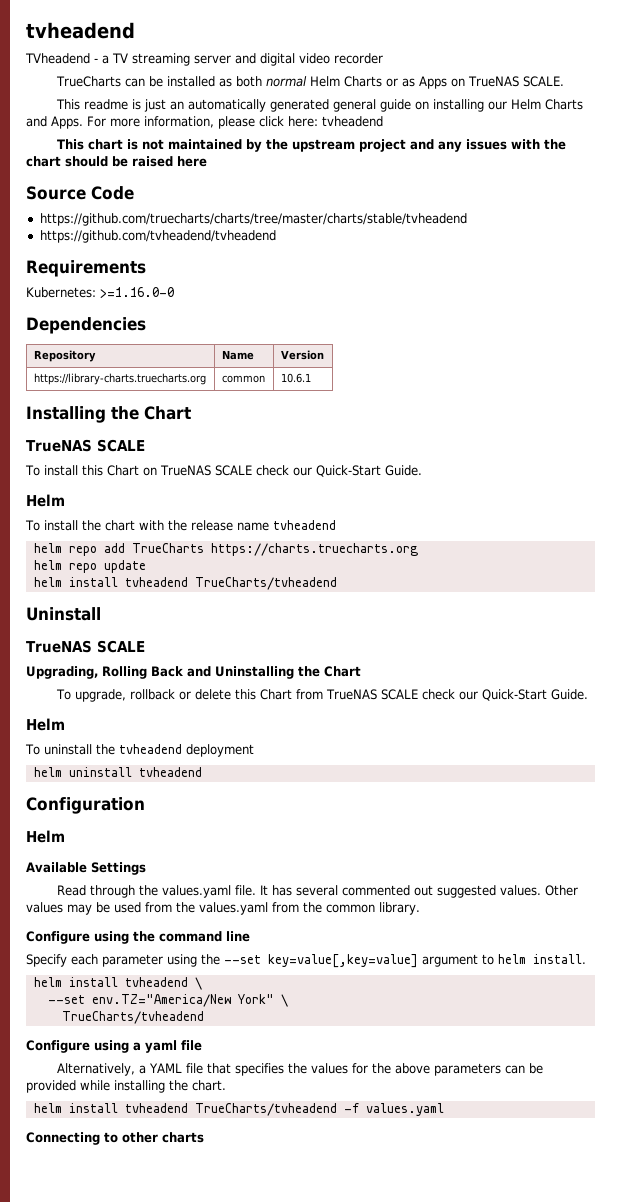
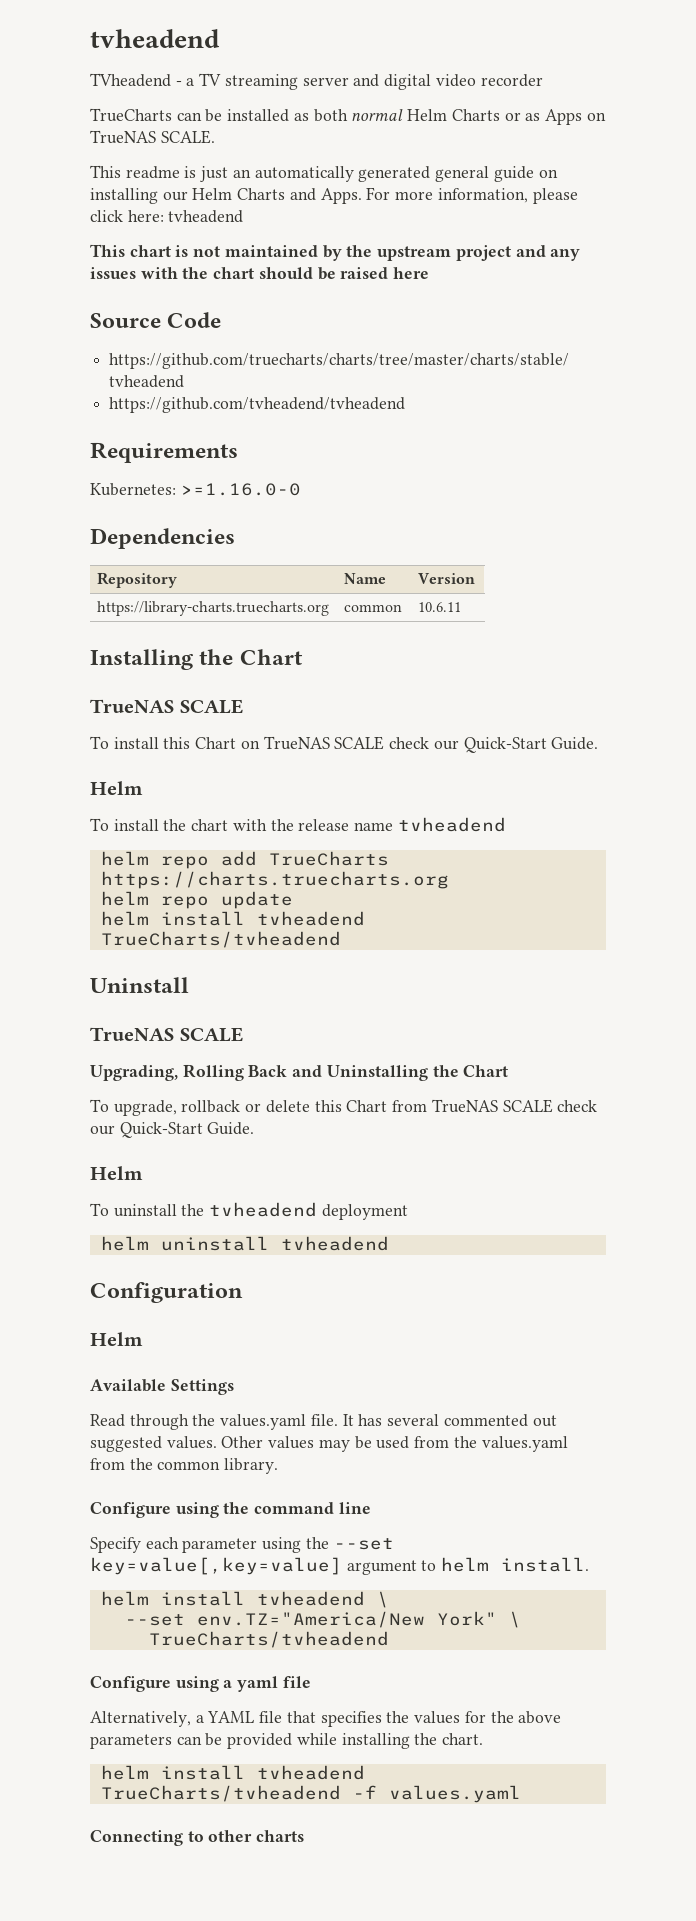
- https://library-charts.truecharts.org | common | 10.6.1
+ https://library-charts.truecharts.org | common | 10.6.11

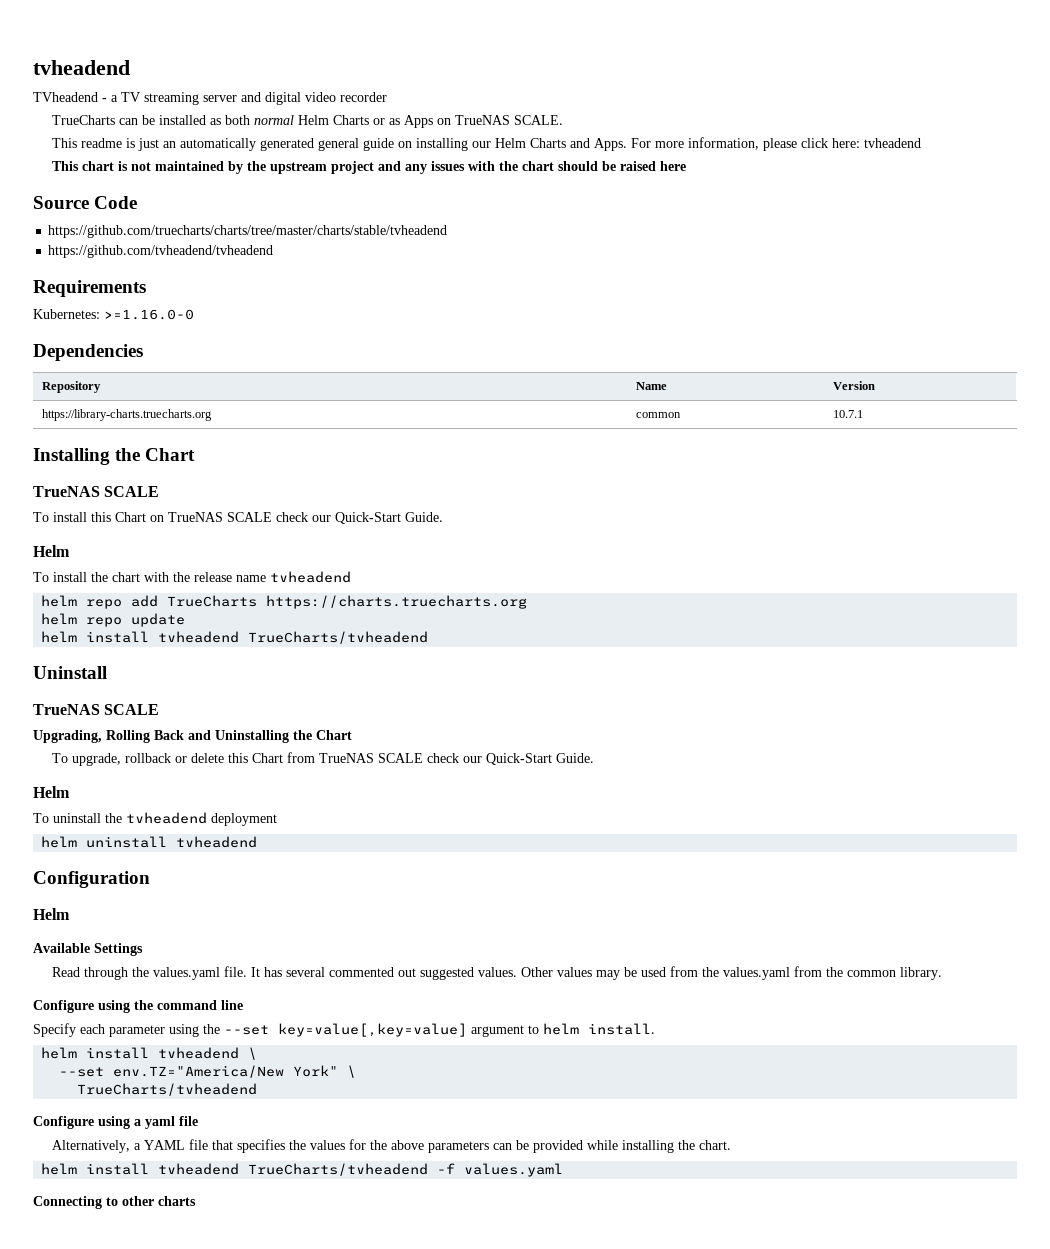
- https://library-charts.truecharts.org | common | 10.6.11
+ https://library-charts.truecharts.org | common | 10.7.1

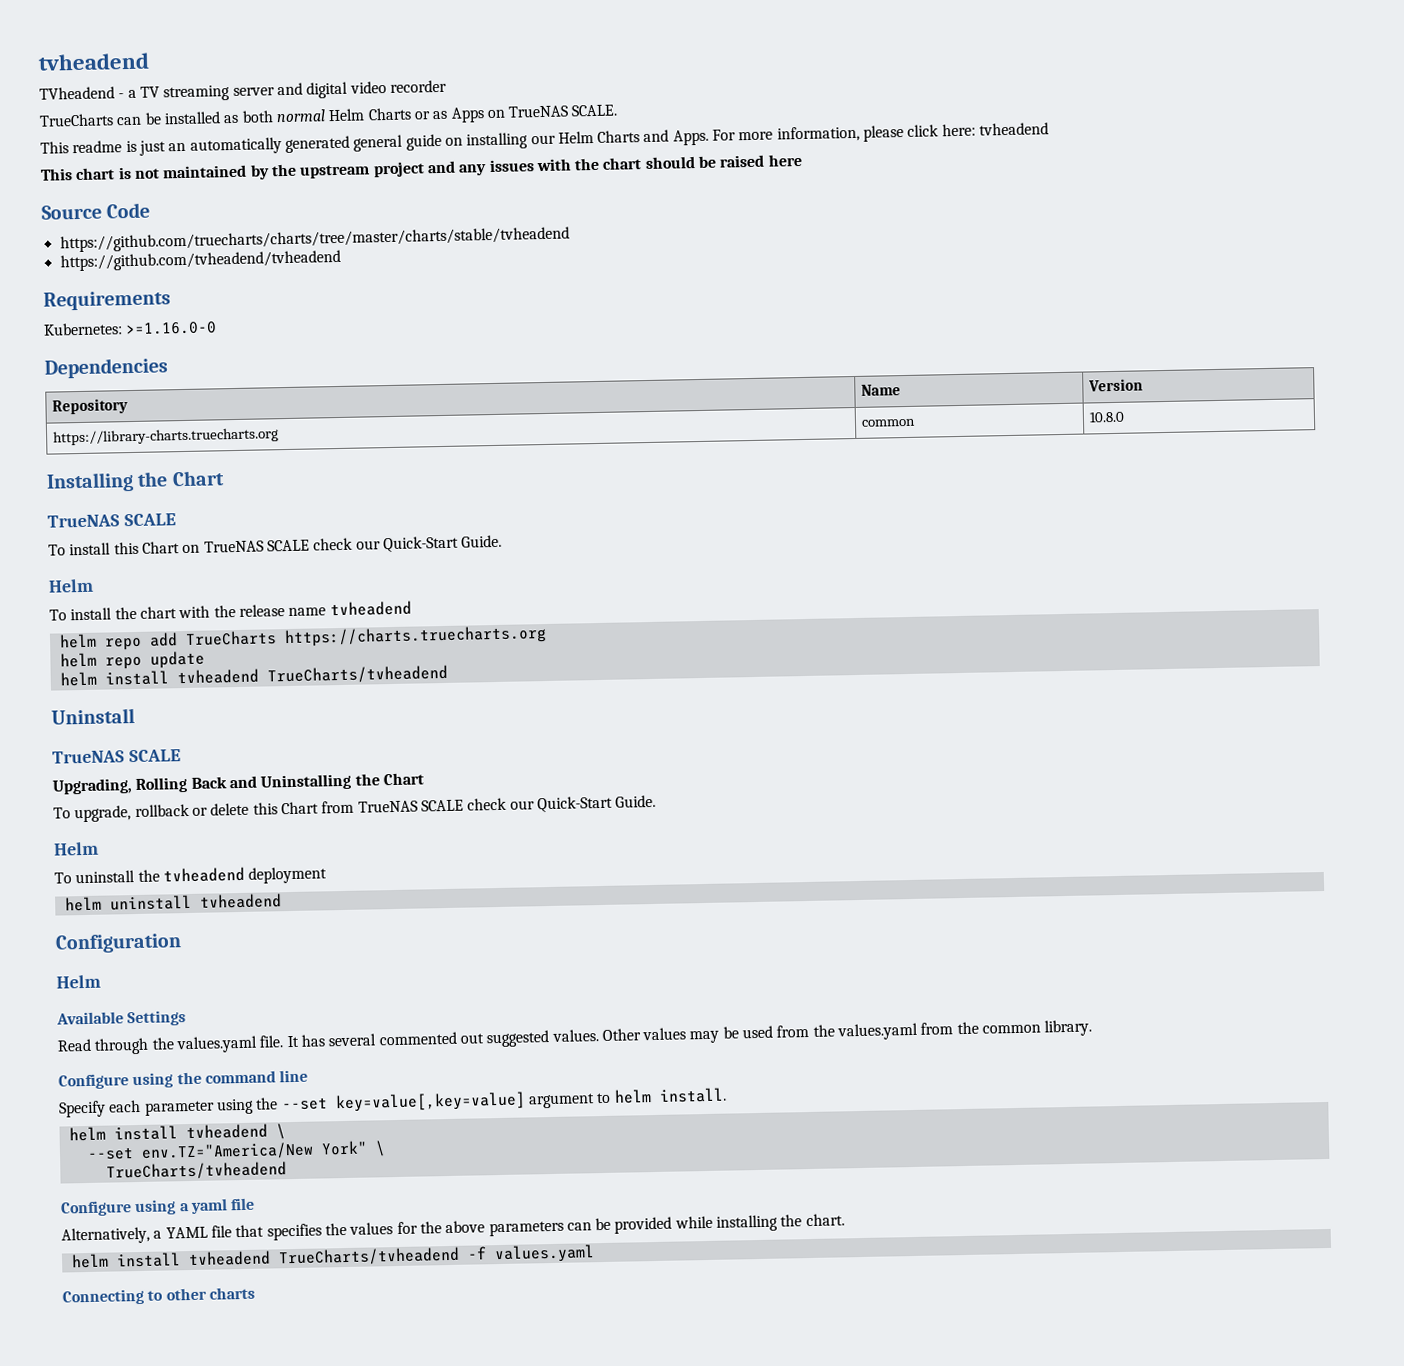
- https://library-charts.truecharts.org | common | 10.7.1
+ https://library-charts.truecharts.org | common | 10.8.0

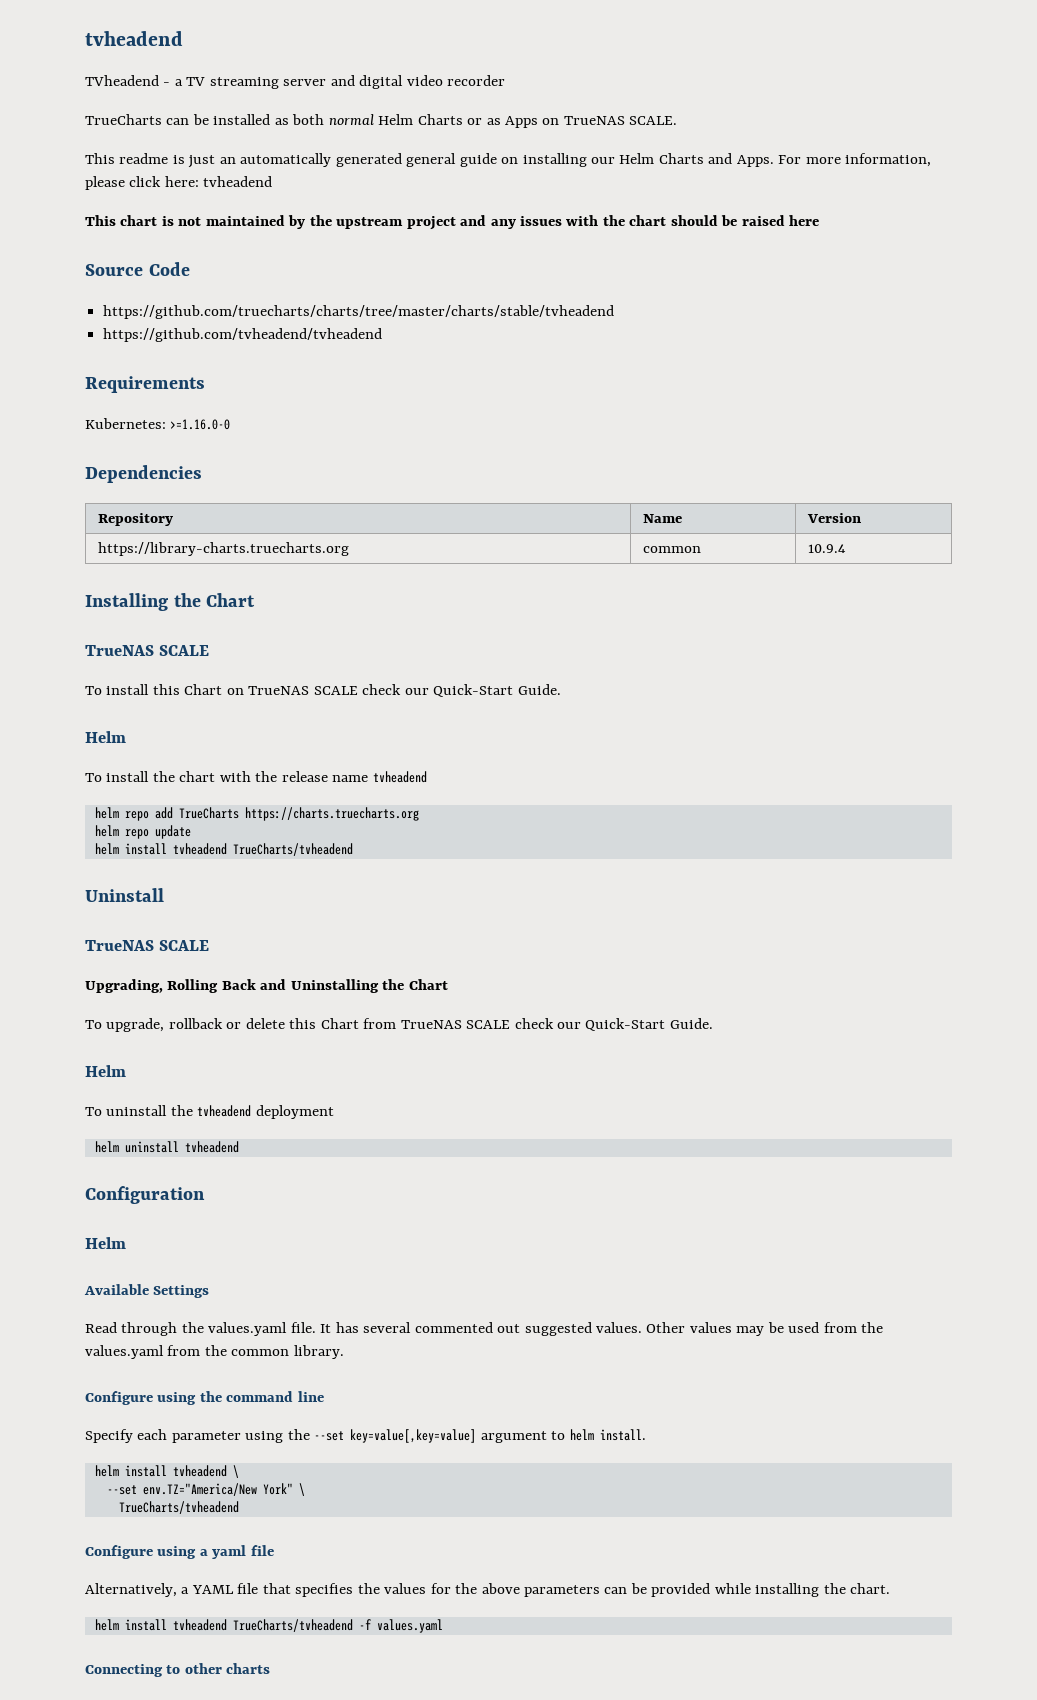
- https://library-charts.truecharts.org | common | 10.8.0
+ https://library-charts.truecharts.org | common | 10.9.4

